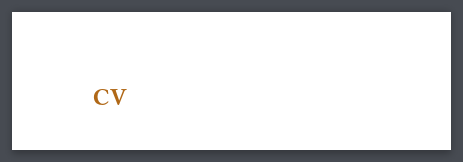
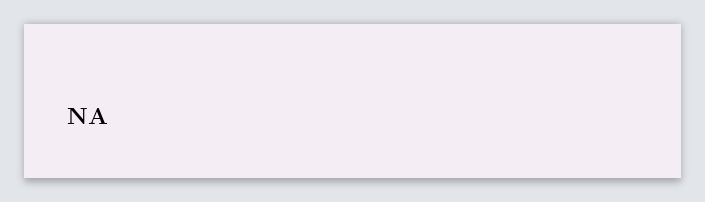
- CV
+ NA

